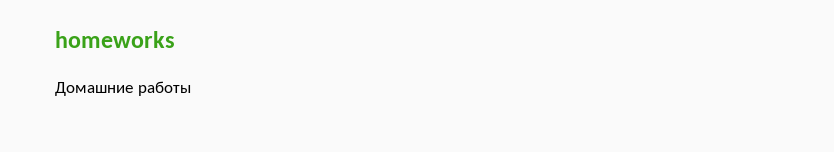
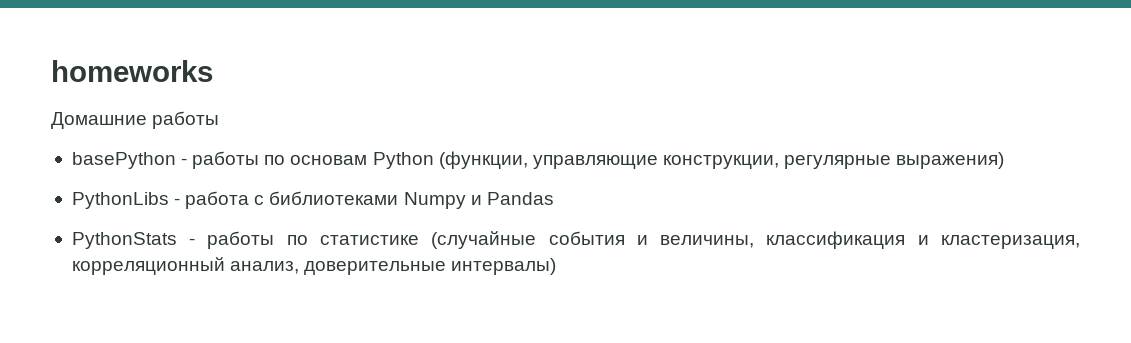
+ basePython - работы по основам Python (функции, управляющие конструкции, регулярные выражения)
+ PythonLibs - работа с библиотеками Numpy и Pandas
+ PythonStats - работы по статистике (случайные события и величины, классификация и кластеризация, корреляционный анализ, доверительные интервалы)

